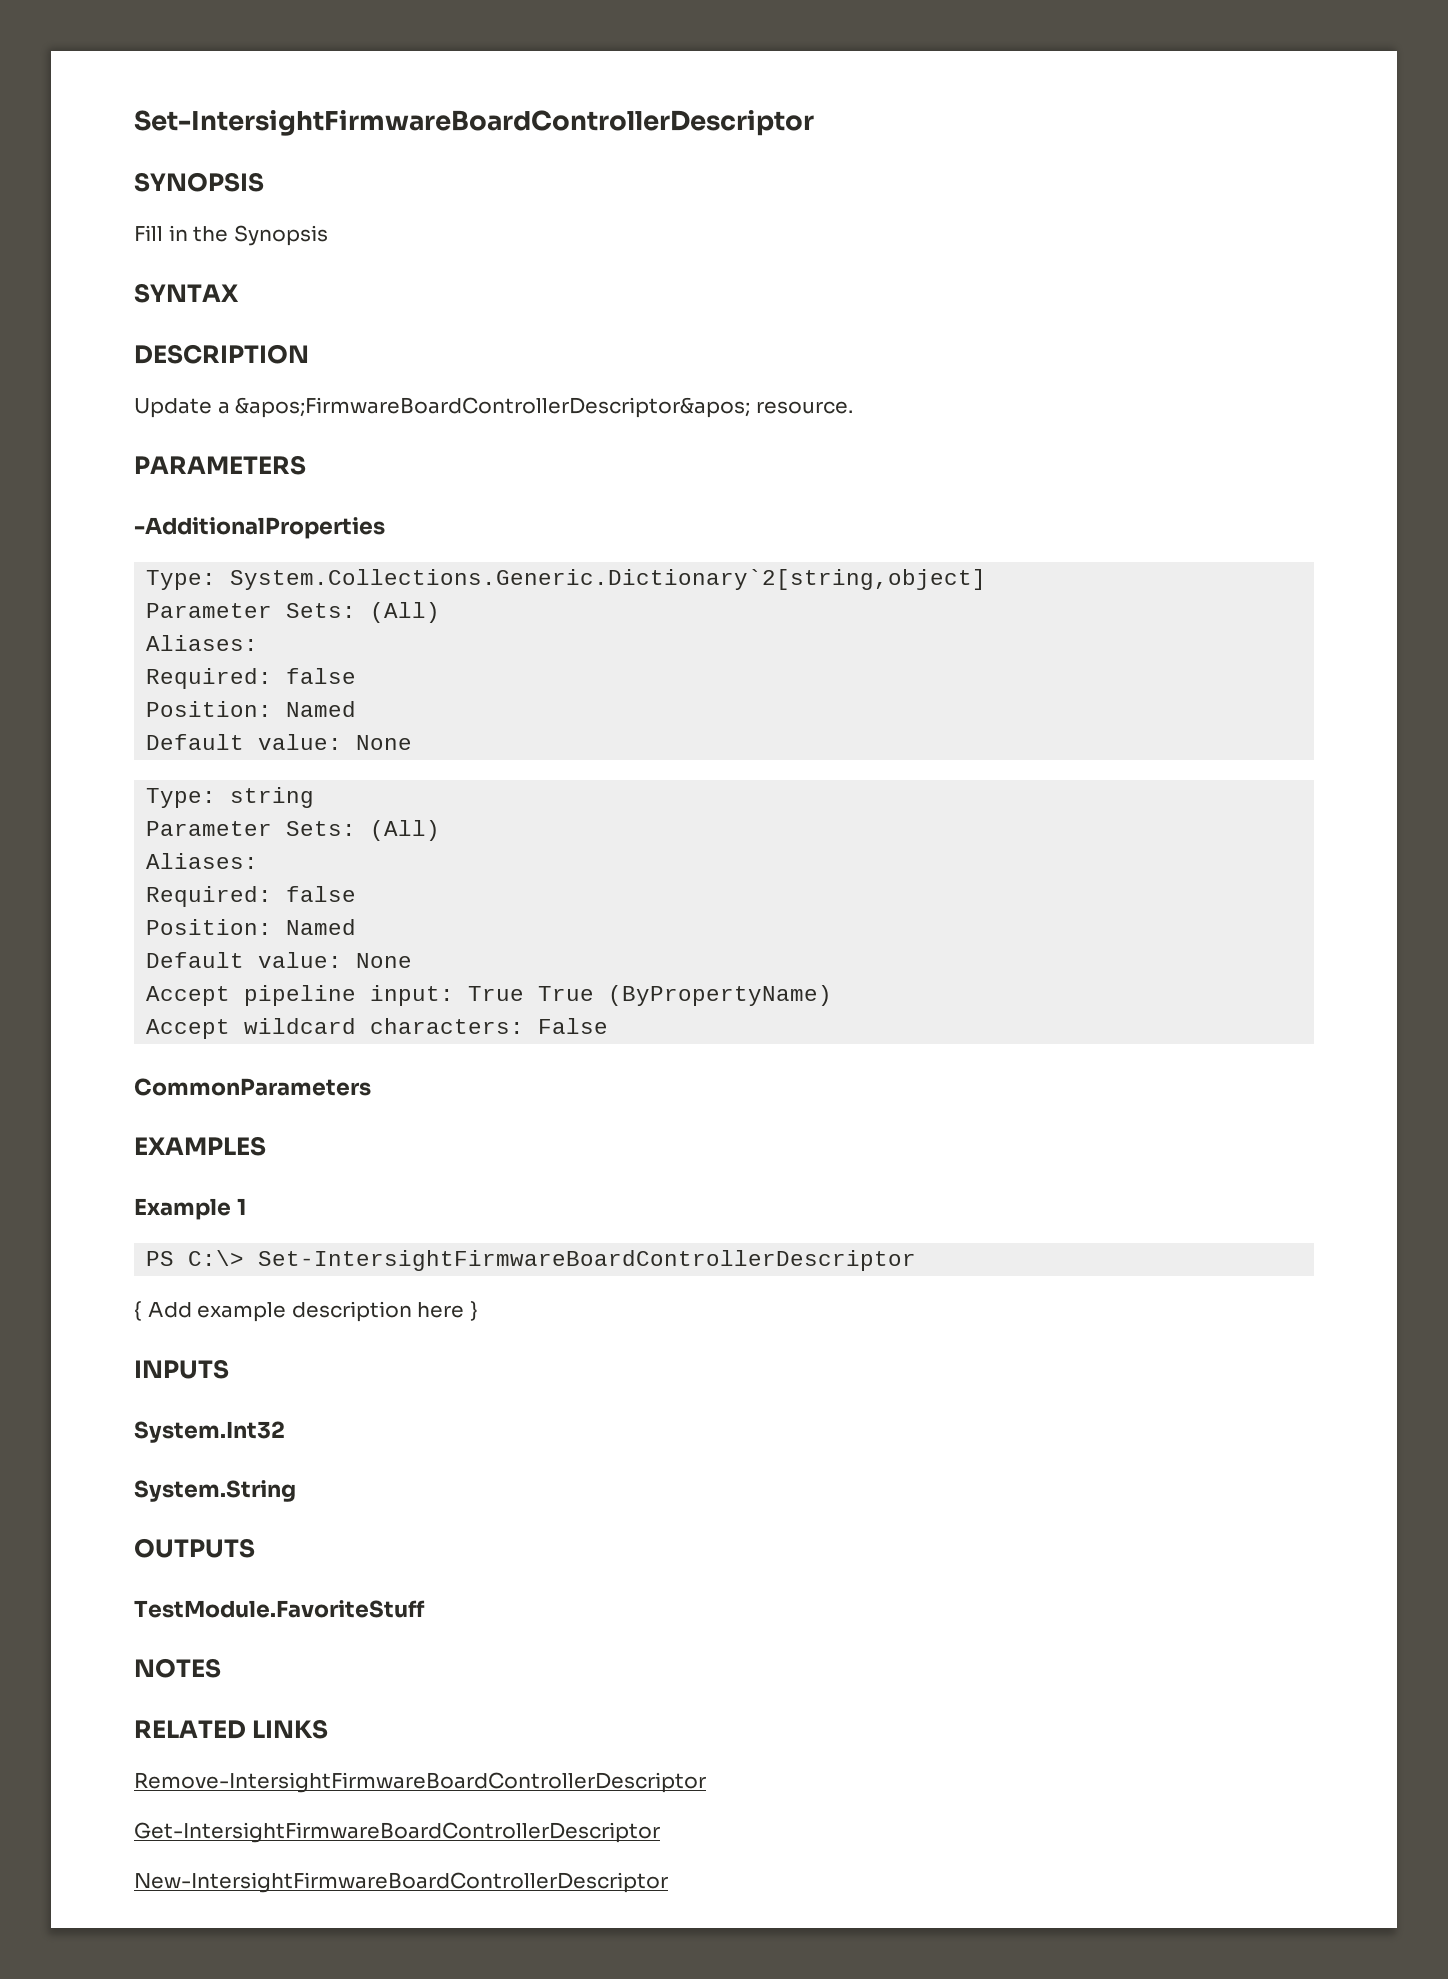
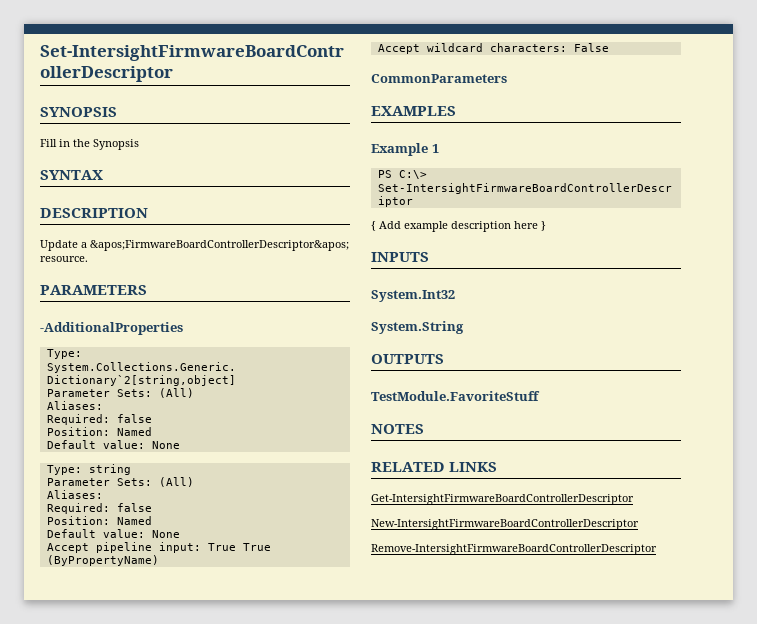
- Remove-IntersightFirmwareBoardControllerDescriptor
+ Remove-IntersightFirmwareBoardControllerDescriptor

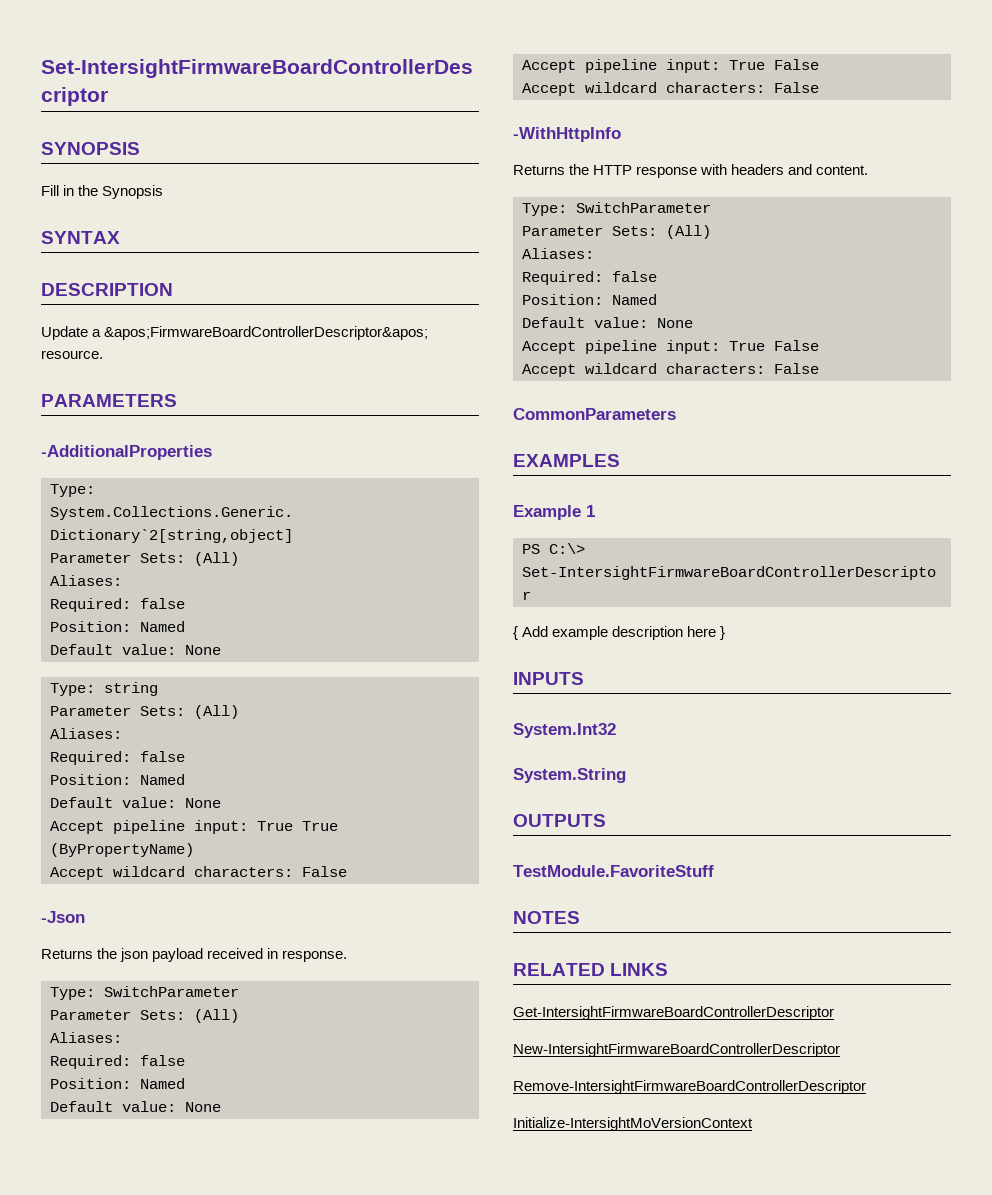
+ -Json
+ Returns the json payload received in response.
+ Type: SwitchParameter
+ Parameter Sets: (All)
+ Aliases:
+ Required: false
+ Position: Named
+ Default value: None
+ Accept pipeline input: True False
+ Accept wildcard characters: False
+ -WithHttpInfo
+ Returns the HTTP response with headers and content.
+ Type: SwitchParameter
+ Parameter Sets: (All)
+ Aliases:
+ Required: false
+ Position: Named
+ Default value: None
+ Accept pipeline input: True False
+ Accept wildcard characters: False
+ Initialize-IntersightMoVersionContext

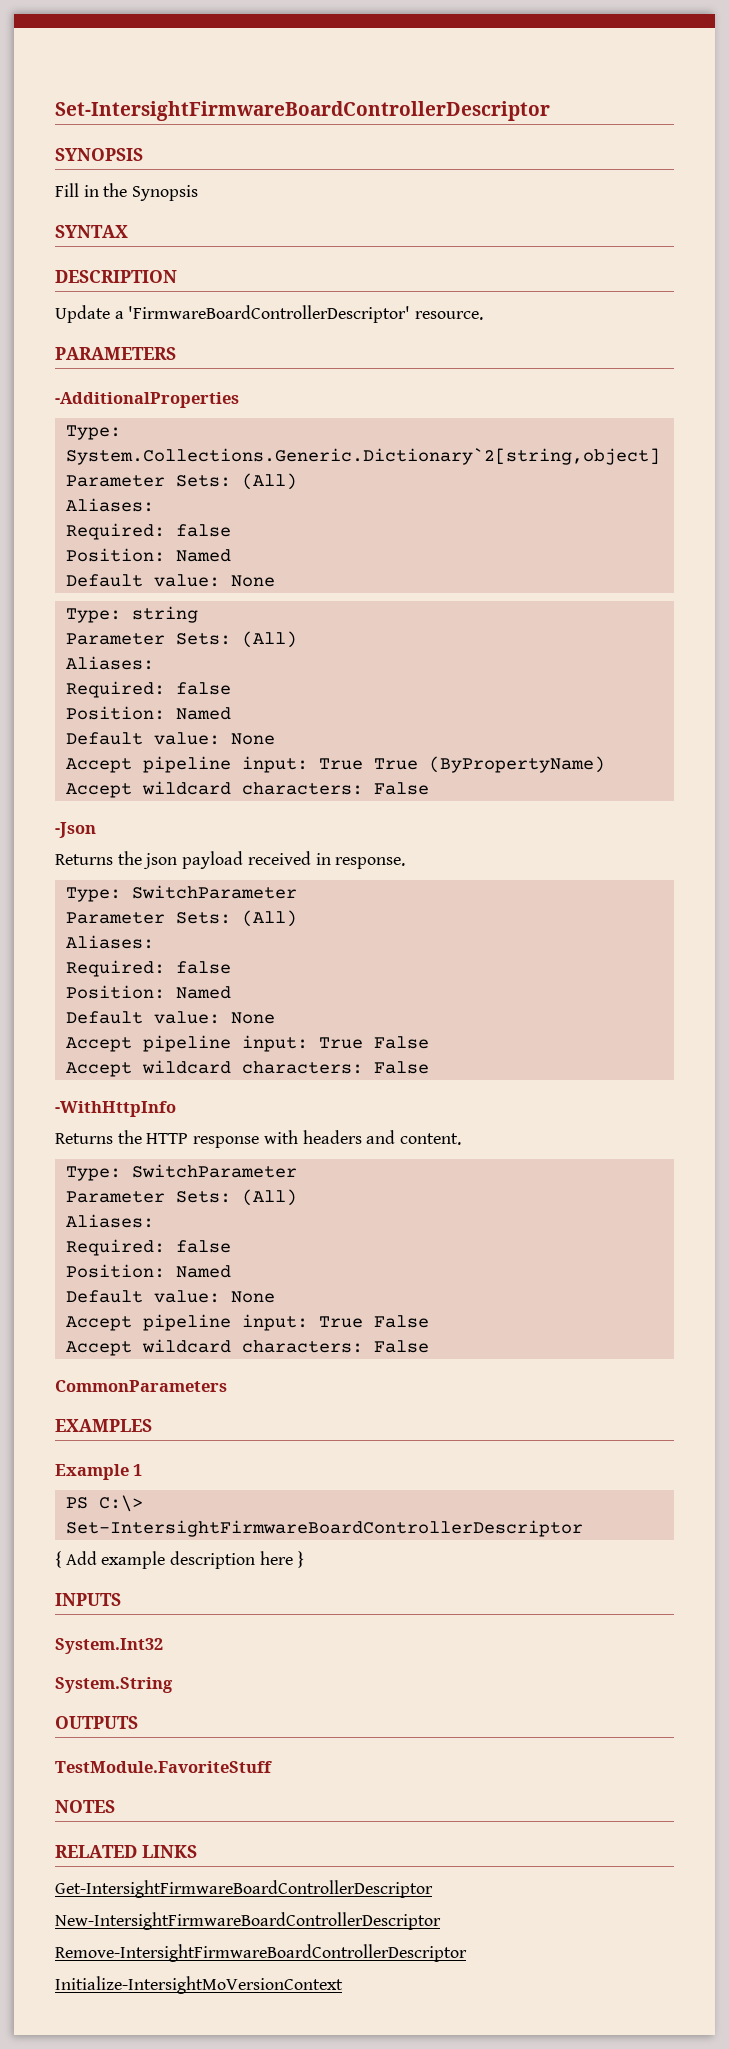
- Update a &apos;FirmwareBoardControllerDescriptor&apos; resource.
+ Update a 'FirmwareBoardControllerDescriptor' resource.

